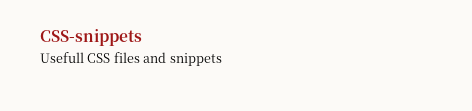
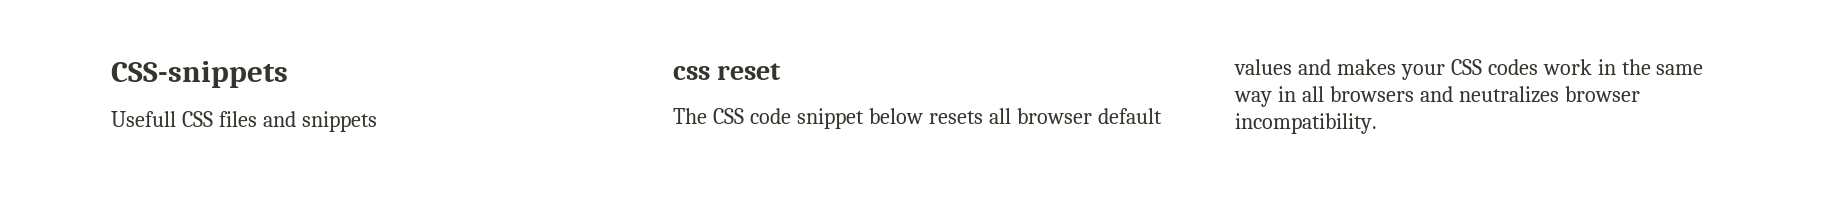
+ css reset
+ The CSS code snippet below resets all browser default values and makes your CSS codes work in the same way in all browsers and neutralizes browser incompatibility.

